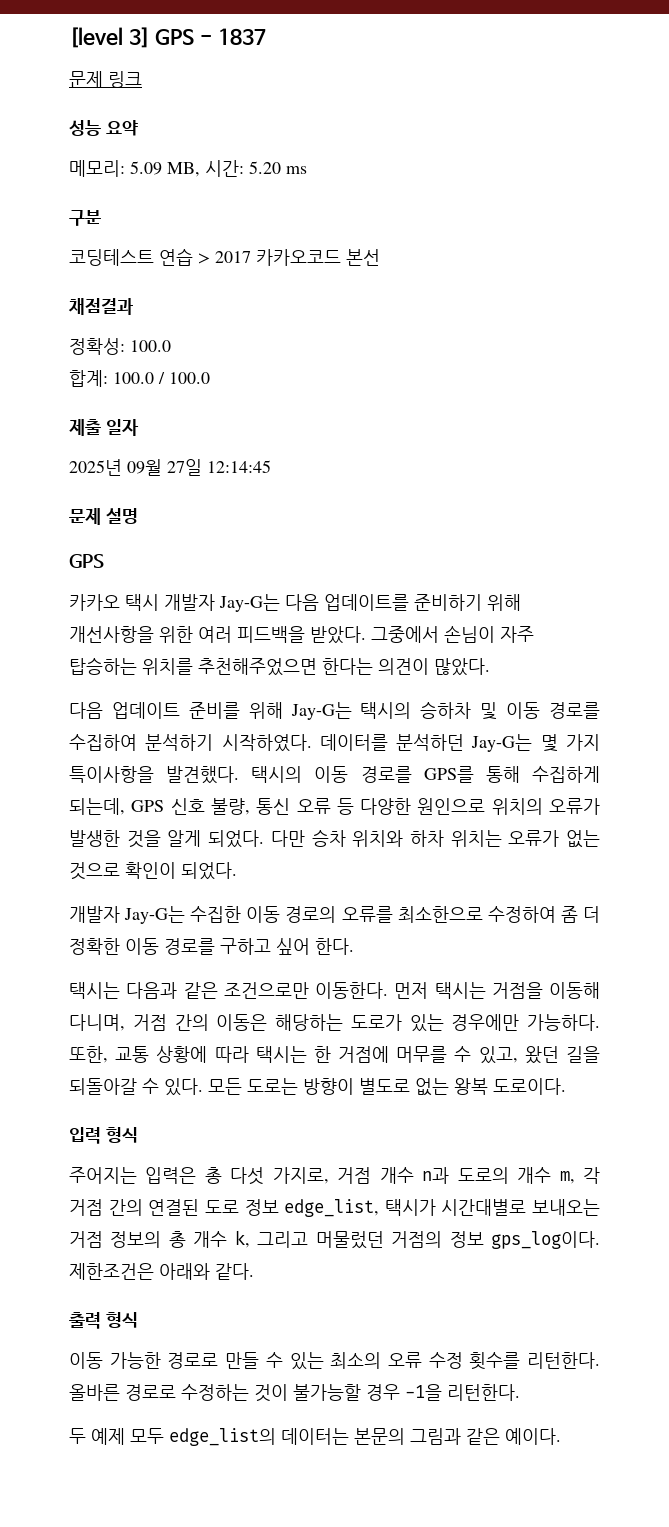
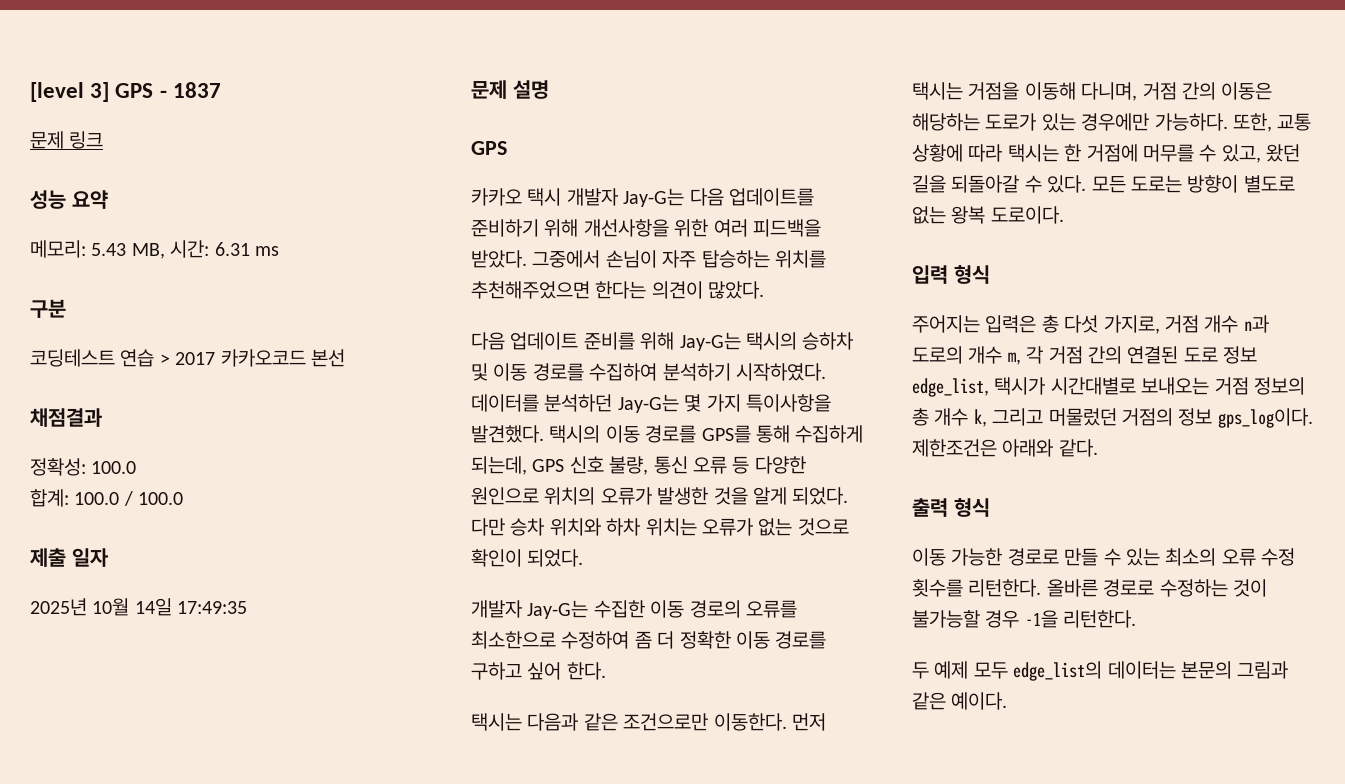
- 메모리: 5.09 MB, 시간: 5.20 ms
+ 메모리: 5.43 MB, 시간: 6.31 ms
- 2025년 09월 27일 12:14:45
+ 2025년 10월 14일 17:49:35

